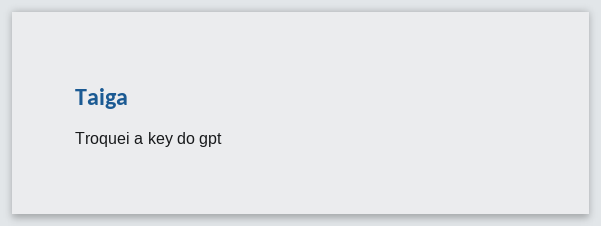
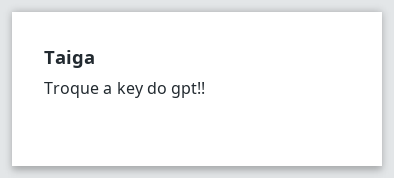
- Troquei a key do gpt
+ Troque a key do gpt!!

